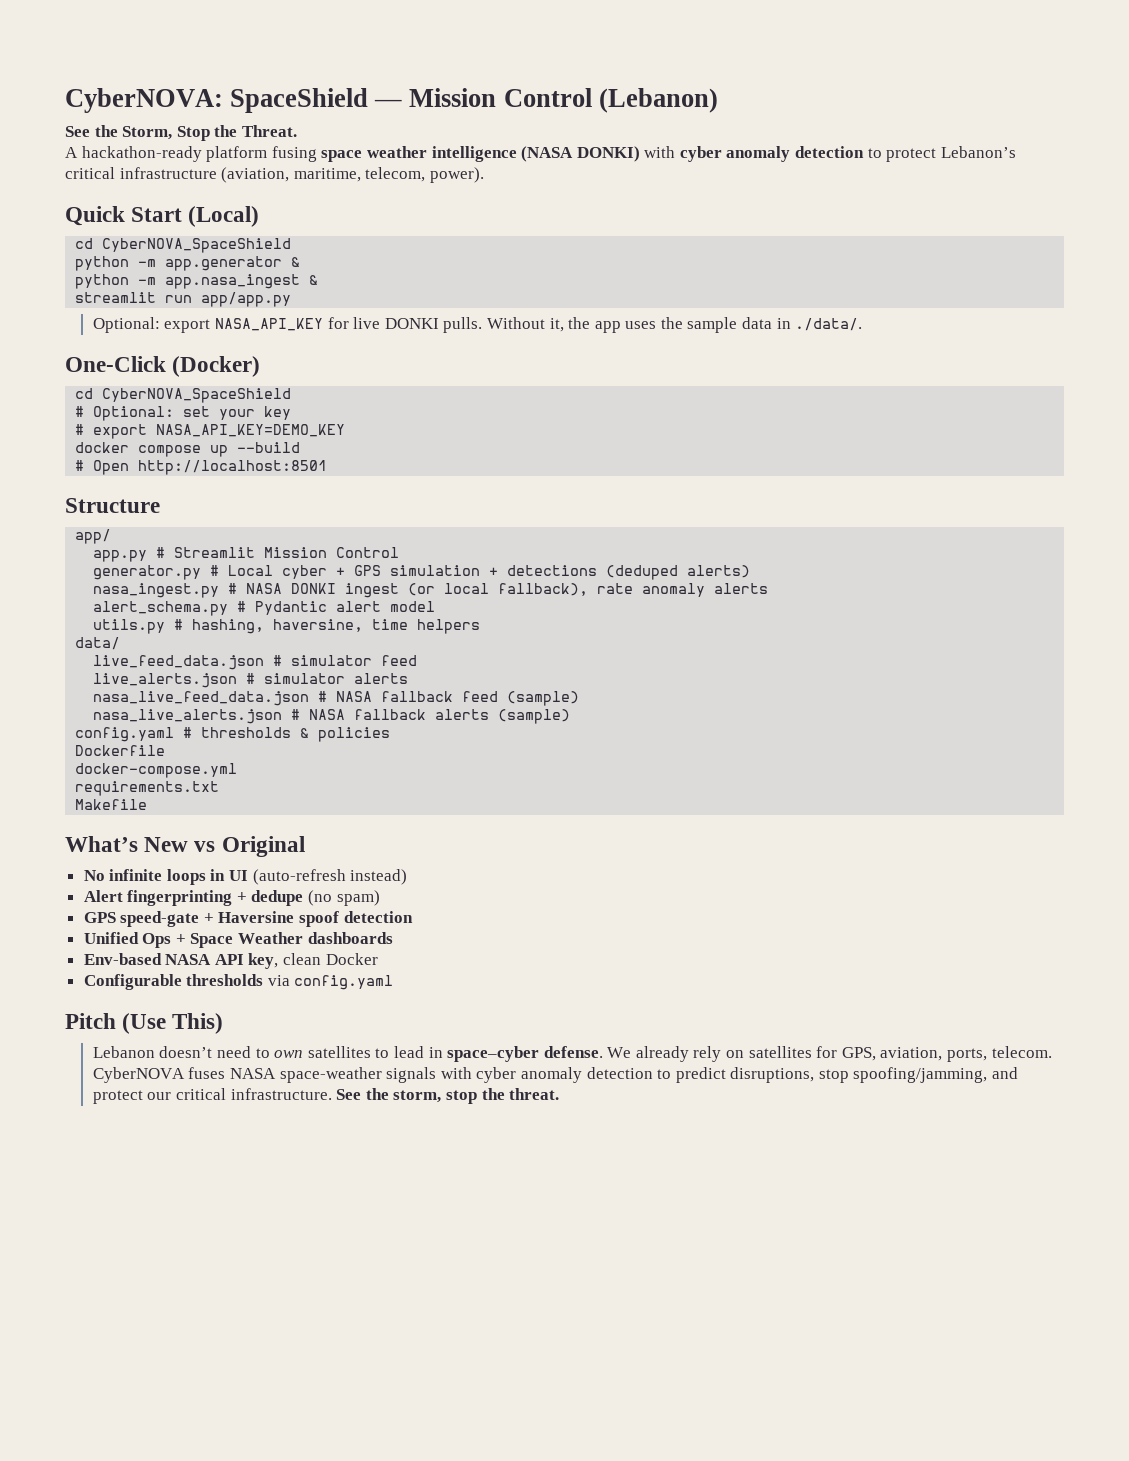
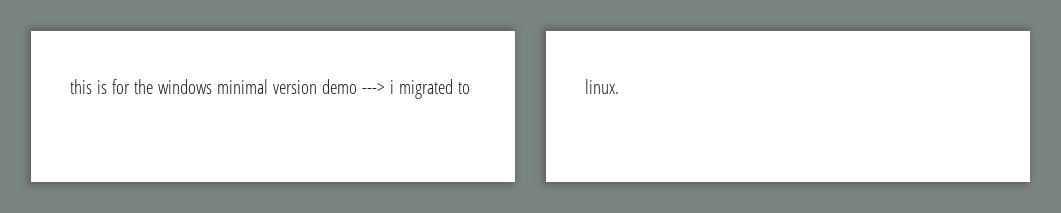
- CyberNOVA: SpaceShield — Mission Control (Lebanon)
- See the Storm, Stop the Threat.
- A hackathon-ready platform fusing space weather intelligence (NASA DONKI) with cyber anomaly detection to protect Lebanon’s critical infrastructure (aviation, maritime, telecom, power).
- Quick Start (Local)
- cd CyberNOVA_SpaceShield
- python -m app.generator &
- python -m app.nasa_ingest &
- streamlit run app/app.py
- Optional: export NASA_API_KEY for live DONKI pulls. Without it, the app uses the sample data in ./data/.
- One-Click (Docker)
- cd CyberNOVA_SpaceShield
- # Optional: set your key
- # export NASA_API_KEY=DEMO_KEY
- docker compose up --build
- # Open http://localhost:8501
- Structure
- app/
- app.py # Streamlit Mission Control
- generator.py # Local cyber + GPS simulation + detections (deduped alerts)
- nasa_ingest.py # NASA DONKI ingest (or local fallback), rate anomaly alerts
- alert_schema.py # Pydantic alert model
- utils.py # hashing, haversine, time helpers
- data/
- live_feed_data.json # simulator feed
- live_alerts.json # simulator alerts
- nasa_live_feed_data.json # NASA fallback feed (sample)
- nasa_live_alerts.json # NASA fallback alerts (sample)
- config.yaml # thresholds & policies
- Dockerfile
- docker-compose.yml
- requirements.txt
- Makefile
- What’s New vs Original
- No infinite loops in UI (auto-refresh instead)
- Alert fingerprinting + dedupe (no spam)
- GPS speed-gate + Haversine spoof detection
- Unified Ops + Space Weather dashboards
- Env-based NASA API key, clean Docker
- Configurable thresholds via config.yaml
- Pitch (Use This)
- Lebanon doesn’t need to own satellites to lead in space–cyber defense. We already rely on satellites for GPS, aviation, ports, telecom. CyberNOVA fuses NASA space-weather signals with cyber anomaly detection to predict disruptions, stop spoofing/jamming, and protect our critical infrastructure. See the storm, stop the threat.
+ this is for the windows minimal version demo ---> i migrated to linux.

